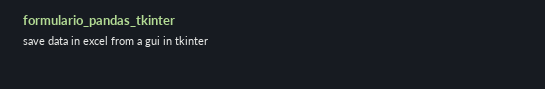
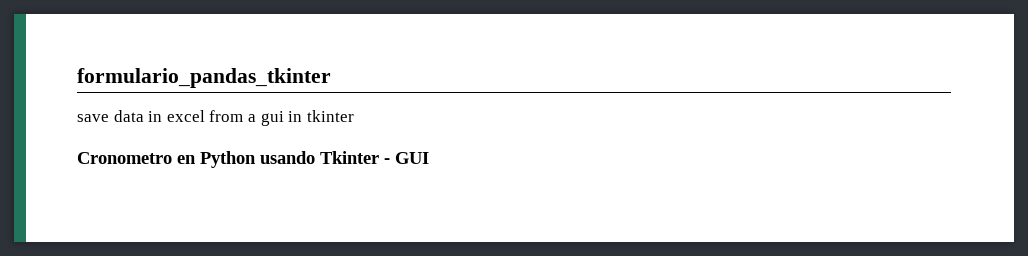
+ Cronometro en Python usando Tkinter - GUI

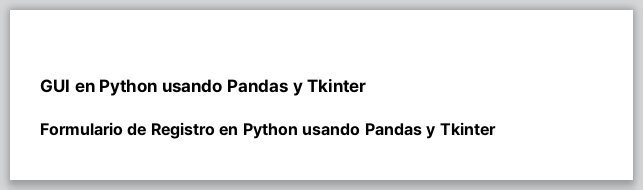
- formulario_pandas_tkinter
- save data in excel from a gui in tkinter
- Cronometro en Python usando Tkinter - GUI
+ GUI en Python usando Pandas y Tkinter
+ Formulario de Registro en Python usando Pandas y Tkinter

